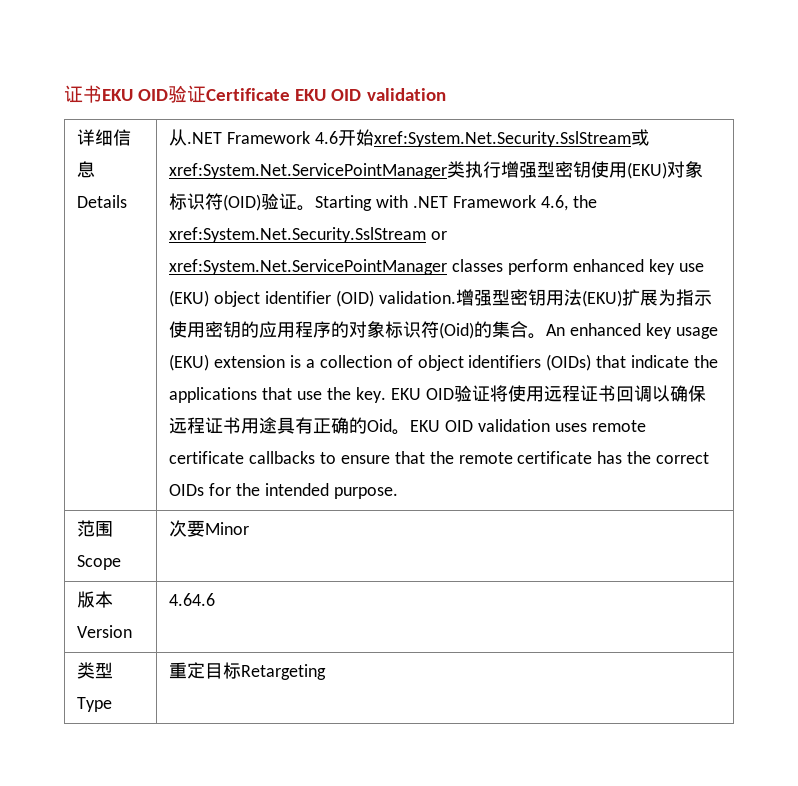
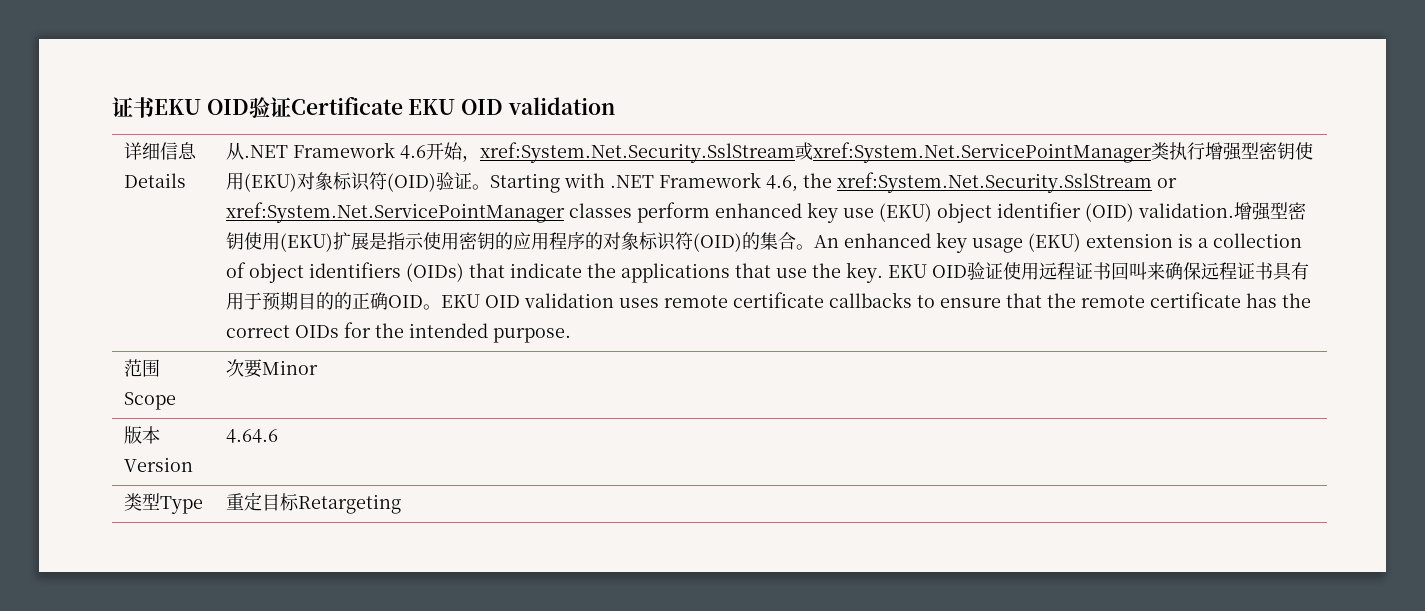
- 从.NET Framework 4.6开始xref:System.Net.Security.SslStream或xref:System.Net.ServicePointManager类执行增强型密钥使用(EKU)对象标识符(OID)验证。
+ 从.NET Framework 4.6开始，xref:System.Net.Security.SslStream或xref:System.Net.ServicePointManager类执行增强型密钥使用(EKU)对象标识符(OID)验证。
- 增强型密钥用法(EKU)扩展为指示使用密钥的应用程序的对象标识符(Oid)的集合。
+ 增强型密钥使用(EKU)扩展是指示使用密钥的应用程序的对象标识符(OID)的集合。
- EKU OID验证将使用远程证书回调以确保远程证书用途具有正确的Oid。
+ EKU OID验证使用远程证书回叫来确保远程证书具有用于预期目的的正确OID。

